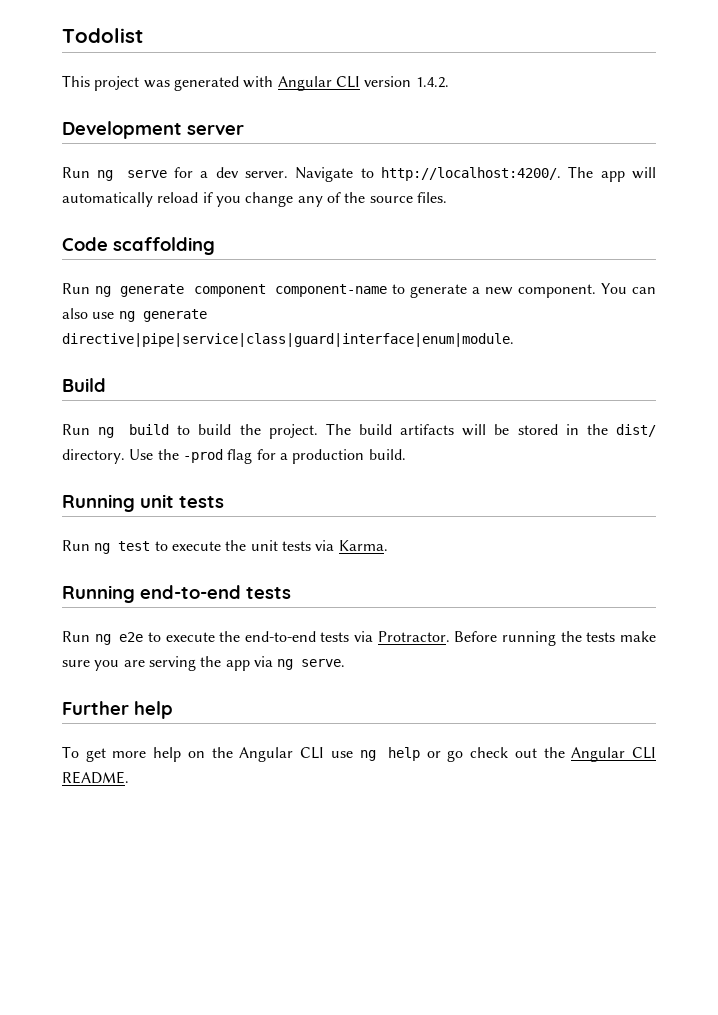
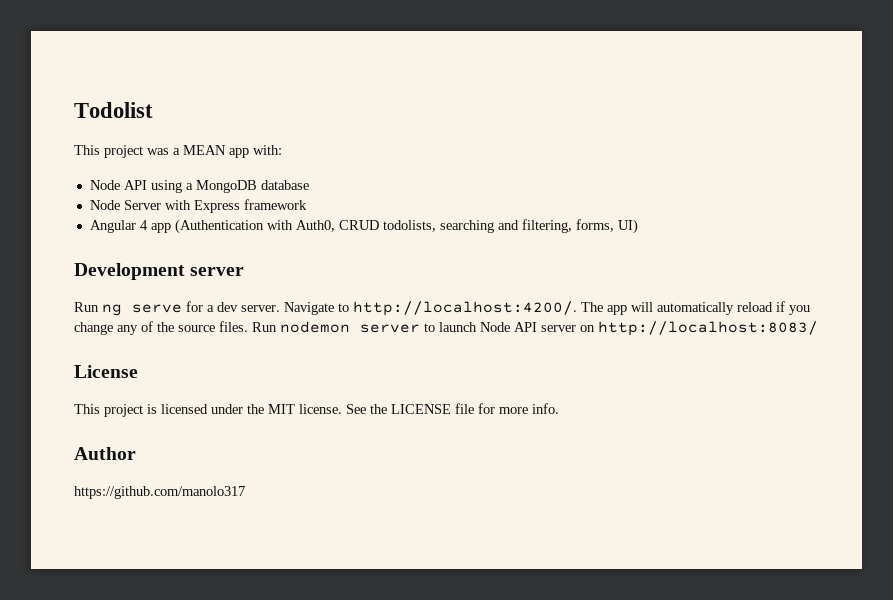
- This project was generated with Angular CLI version 1.4.2.
+ This project was a MEAN app with:
+ Node API using a MongoDB database
+ Node Server with Express framework
+ Angular 4 app (Authentication with Auth0, CRUD todolists, searching and filtering, forms, UI)
- The app will automatically reload if you change any of the source files.
- Code scaffolding
- Run ng generate component component-name to generate a new component. You can also use ng generate directive|pipe|service|class|guard|interface|enum|module.
- Build
- Run ng build to build the project. The build artifacts will be stored in the dist/ directory. Use the -prod flag for a production build.
- Running unit tests
- Run ng test to execute the unit tests via Karma.
- Running end-to-end tests
- Run ng e2e to execute the end-to-end tests via Protractor. Before running the tests make sure you are serving the app via ng serve.
- Further help
- To get more help on the Angular CLI use ng help or go check out the Angular CLI README.
+ The app will automatically reload if you change any of the source files. Run nodemon server to launch Node API server on http://localhost:8083/
+ License
+ This project is licensed under the MIT license. See the LICENSE file for more info.
+ Author
+ https://github.com/manolo317

